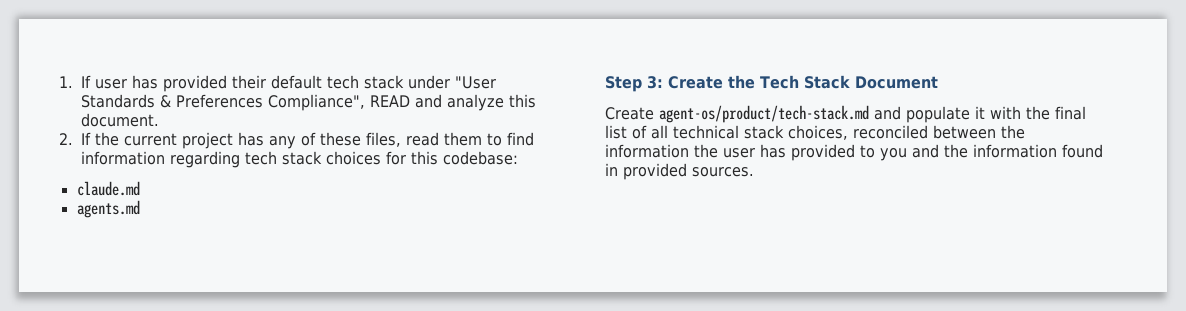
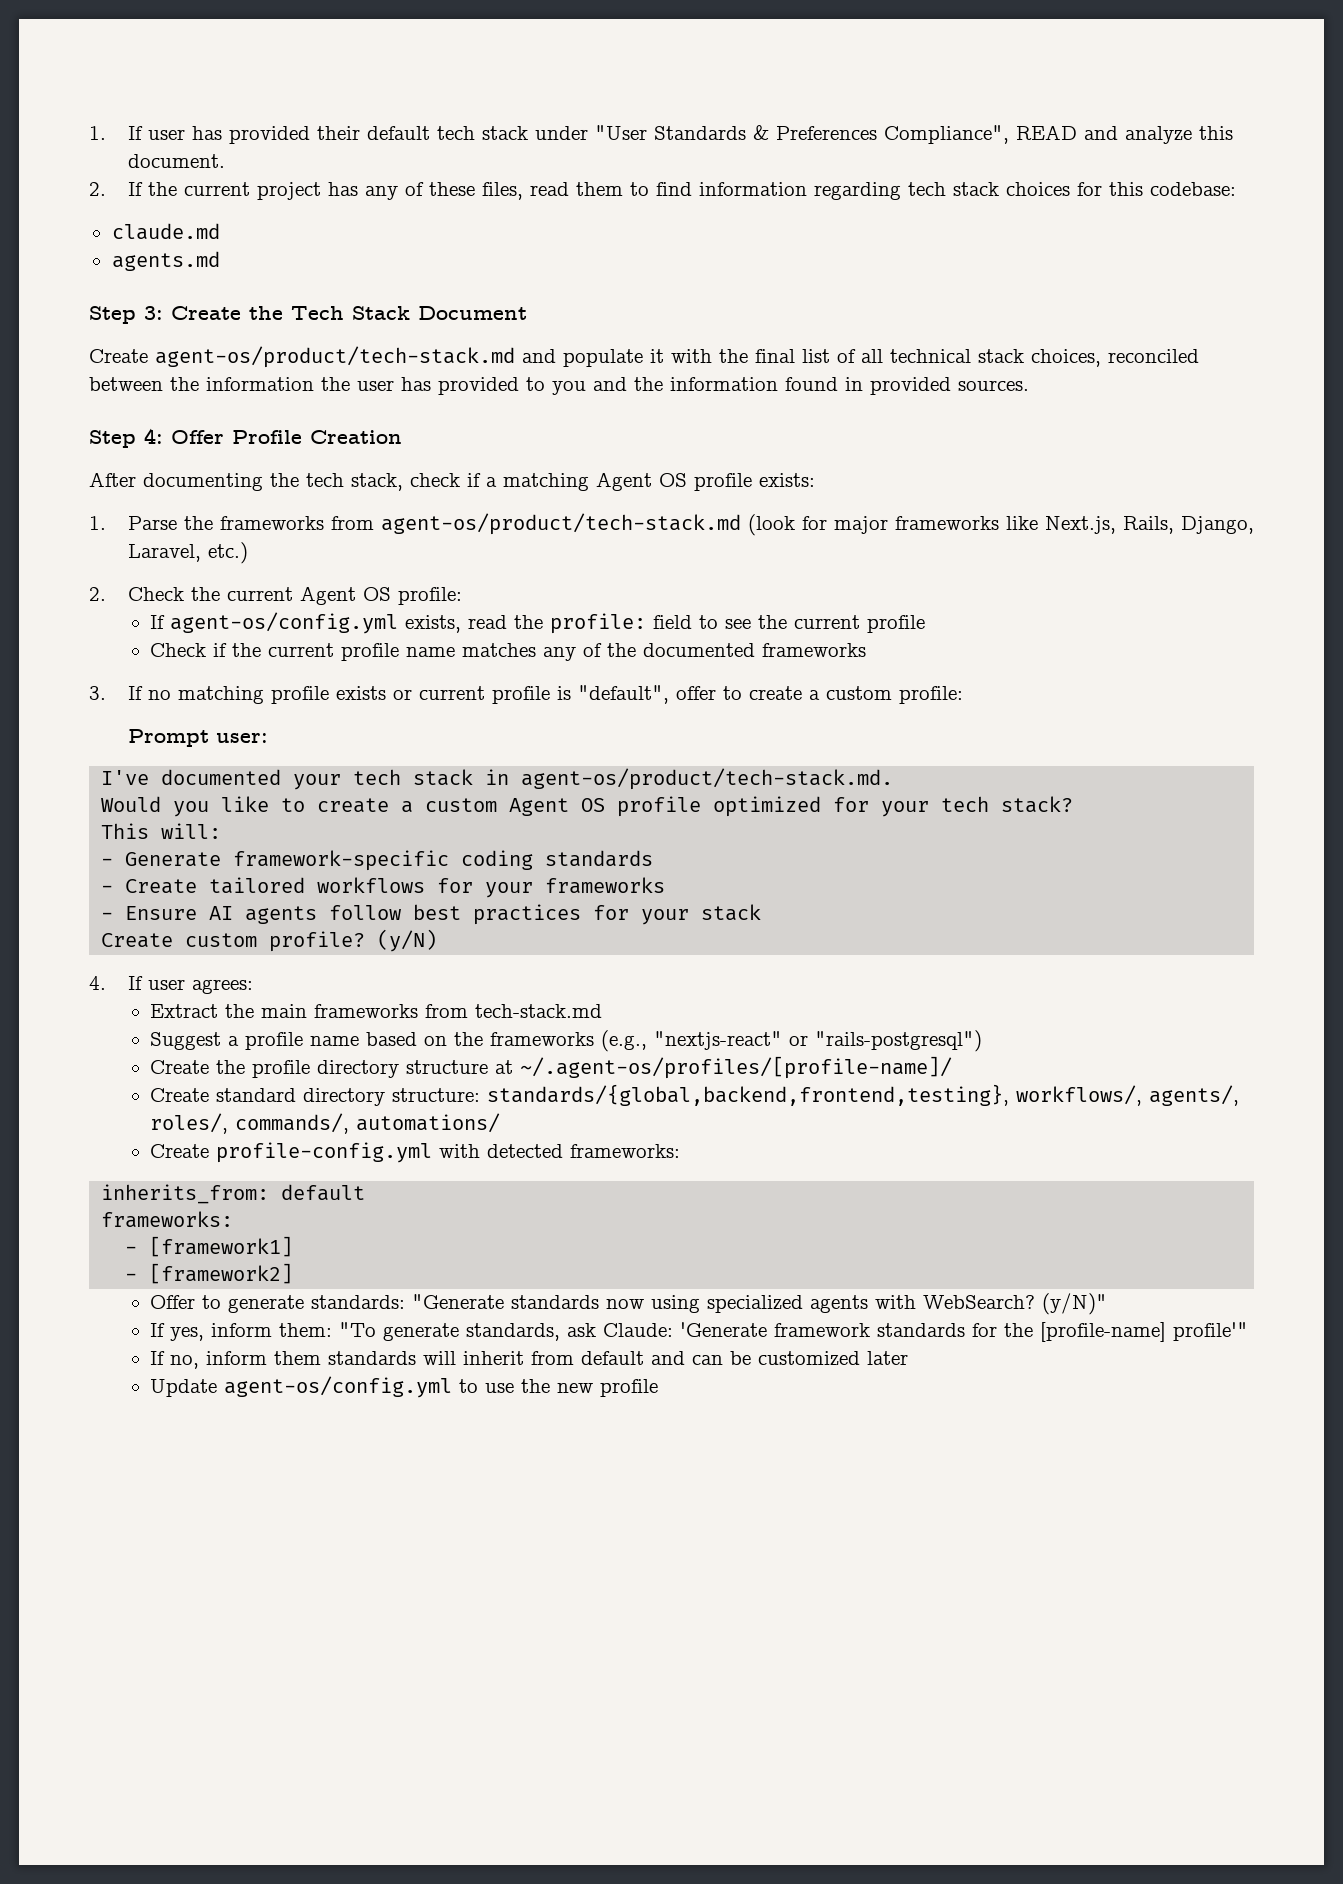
+ Step 4: Offer Profile Creation
+ After documenting the tech stack, check if a matching Agent OS profile exists:
+ 1. Parse the frameworks from agent-os/product/tech-stack.md (look for major frameworks like Next.js, Rails, Django, Laravel, etc.)
+ 2. Check the current Agent OS profile:
+ If agent-os/config.yml exists, read the profile: field to see the current profile
+ Check if the current profile name matches any of the documented frameworks
+ 3. If no matching profile exists or current profile is "default", offer to create a custom profile:
+ Prompt user:
+ I've documented your tech stack in agent-os/product/tech-stack.md.
+ Would you like to create a custom Agent OS profile optimized for your tech stack?
+ This will:
+ - Generate framework-specific coding standards
+ - Create tailored workflows for your frameworks
+ - Ensure AI agents follow best practices for your stack
+ Create custom profile? (y/N)
+ 4. If user agrees:
+ Extract the main frameworks from tech-stack.md
+ Suggest a profile name based on the frameworks (e.g., "nextjs-react" or "rails-postgresql")
+ Create the profile directory structure at ~/.agent-os/profiles/[profile-name]/
+ Create standard directory structure: standards/{global,backend,frontend,testing}, workflows/, agents/, roles/, commands/, automations/
+ Create profile-config.yml with detected frameworks:
+ inherits_from: default
+ frameworks:
+ - [framework1]
+ - [framework2]
+ Offer to generate standards: "Generate standards now using specialized agents with WebSearch? (y/N)"
+ If yes, inform them: "To generate standards, ask Claude: 'Generate framework standards for the [profile-name] profile'"
+ If no, inform them standards will inherit from default and can be customized later
+ Update agent-os/config.yml to use the new profile

